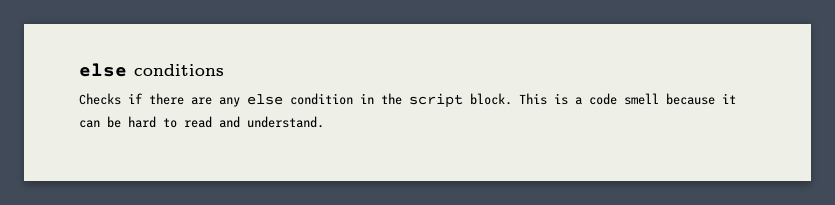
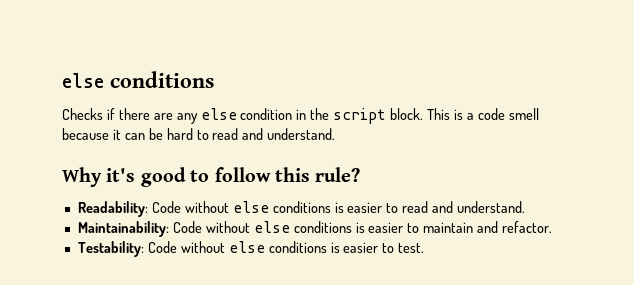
+ Why it's good to follow this rule?
+ Readability: Code without else conditions is easier to read and understand.
+ Maintainability: Code without else conditions is easier to maintain and refactor.
+ Testability: Code without else conditions is easier to test.

